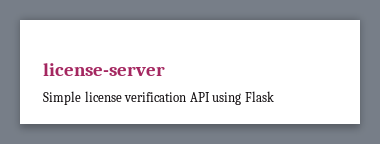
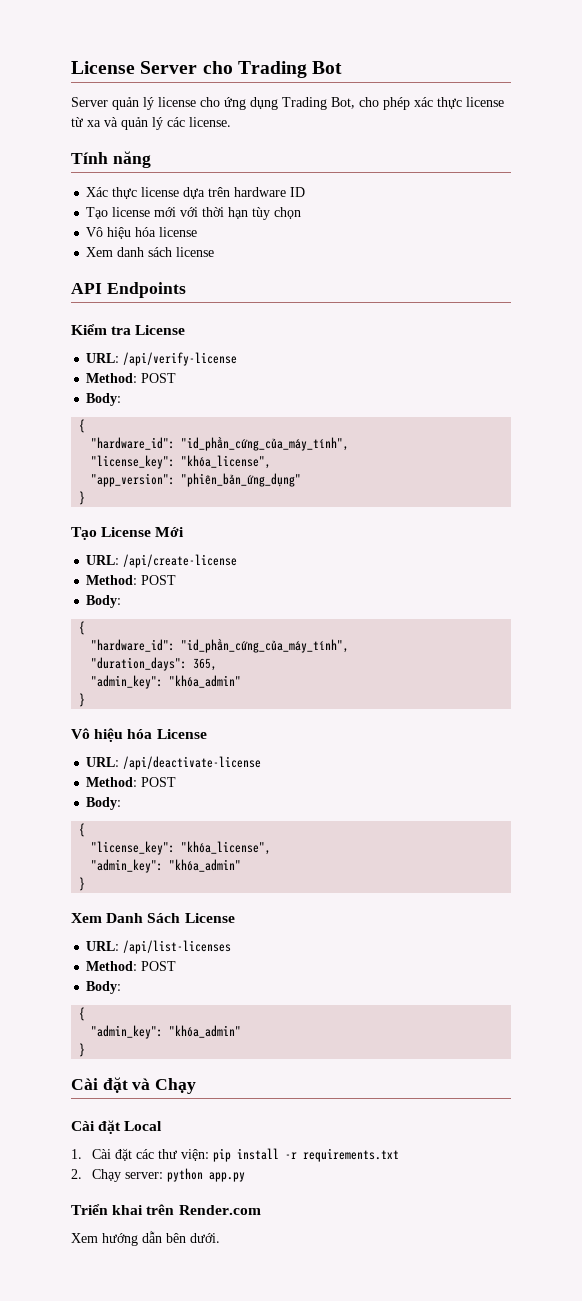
- license-server
- Simple license verification API using Flask
+ License Server cho Trading Bot
+ Server quản lý license cho ứng dụng Trading Bot, cho phép xác thực license từ xa và quản lý các license.
+ Tính năng
+ Xác thực license dựa trên hardware ID
+ Tạo license mới với thời hạn tùy chọn
+ Vô hiệu hóa license
+ Xem danh sách license
+ API Endpoints
+ Kiểm tra License
+ URL: /api/verify-license
+ Method: POST
+ Body:
+ {
+ "hardware_id": "id_phần_cứng_của_máy_tính",
+ "license_key": "khóa_license",
+ "app_version": "phiên_bản_ứng_dụng"
+ }
+ Tạo License Mới
+ URL: /api/create-license
+ Method: POST
+ Body:
+ {
+ "hardware_id": "id_phần_cứng_của_máy_tính",
+ "duration_days": 365,
+ "admin_key": "khóa_admin"
+ }
+ Vô hiệu hóa License
+ URL: /api/deactivate-license
+ Method: POST
+ Body:
+ {
+ "license_key": "khóa_license",
+ "admin_key": "khóa_admin"
+ }
+ Xem Danh Sách License
+ URL: /api/list-licenses
+ Method: POST
+ Body:
+ {
+ "admin_key": "khóa_admin"
+ }
+ Cài đặt và Chạy
+ Cài đặt Local
+ 1. Cài đặt các thư viện: pip install -r requirements.txt
+ 2. Chạy server: python app.py
+ Triển khai trên Render.com
+ Xem hướng dẫn bên dưới.

